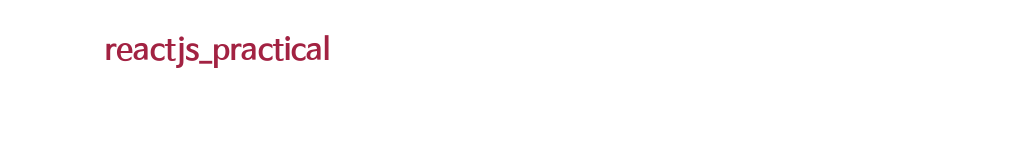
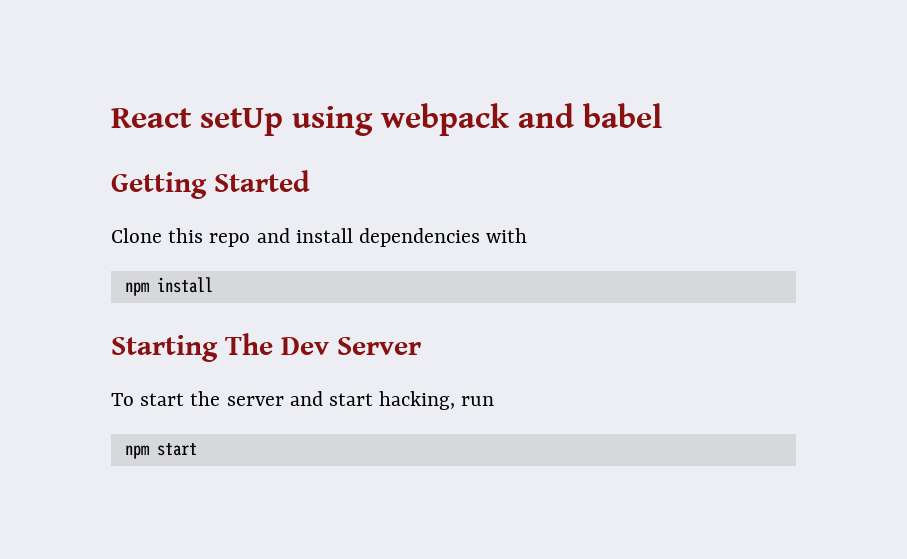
- reactjs_practical
+ React setUp using webpack and babel
+ Getting Started
+ Clone this repo and install dependencies with
+ npm install
+ Starting The Dev Server
+ To start the server and start hacking, run
+ npm start

